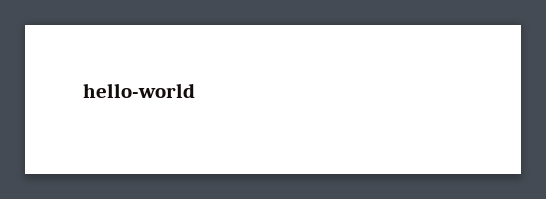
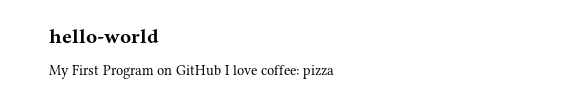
+ My First Program on GitHub I love coffee: pizza

